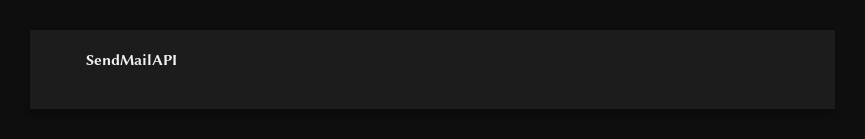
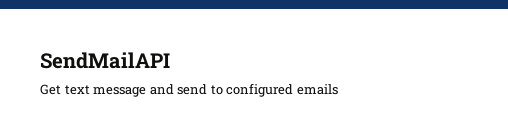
+ Get text message and send to configured emails

